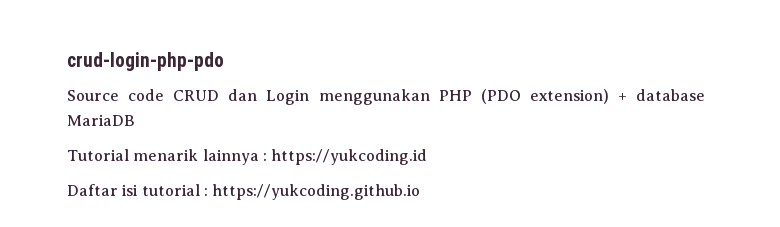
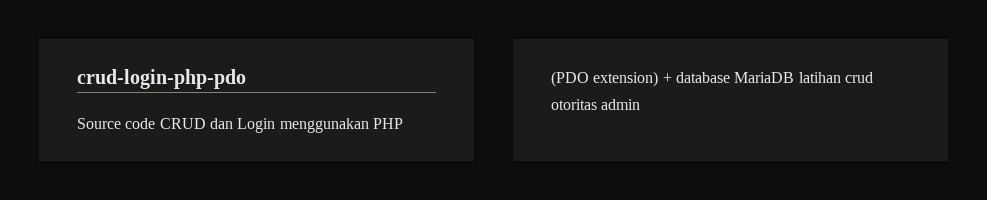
- Source code CRUD dan Login menggunakan PHP (PDO extension) + database MariaDB
- Tutorial menarik lainnya : https://yukcoding.id
- Daftar isi tutorial : https://yukcoding.github.io
+ Source code CRUD dan Login menggunakan PHP (PDO extension) + database MariaDB latihan crud otoritas admin

